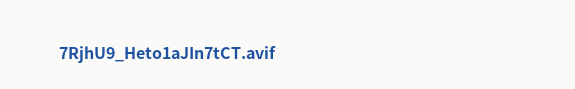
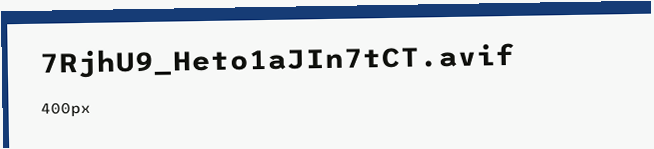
+ 400px

